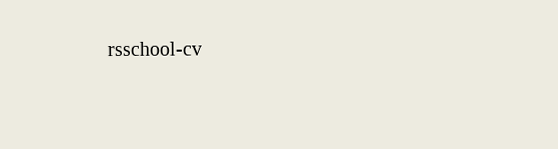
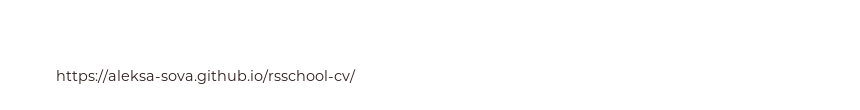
- rsschool-cv
+ https://aleksa-sova.github.io/rsschool-cv/

